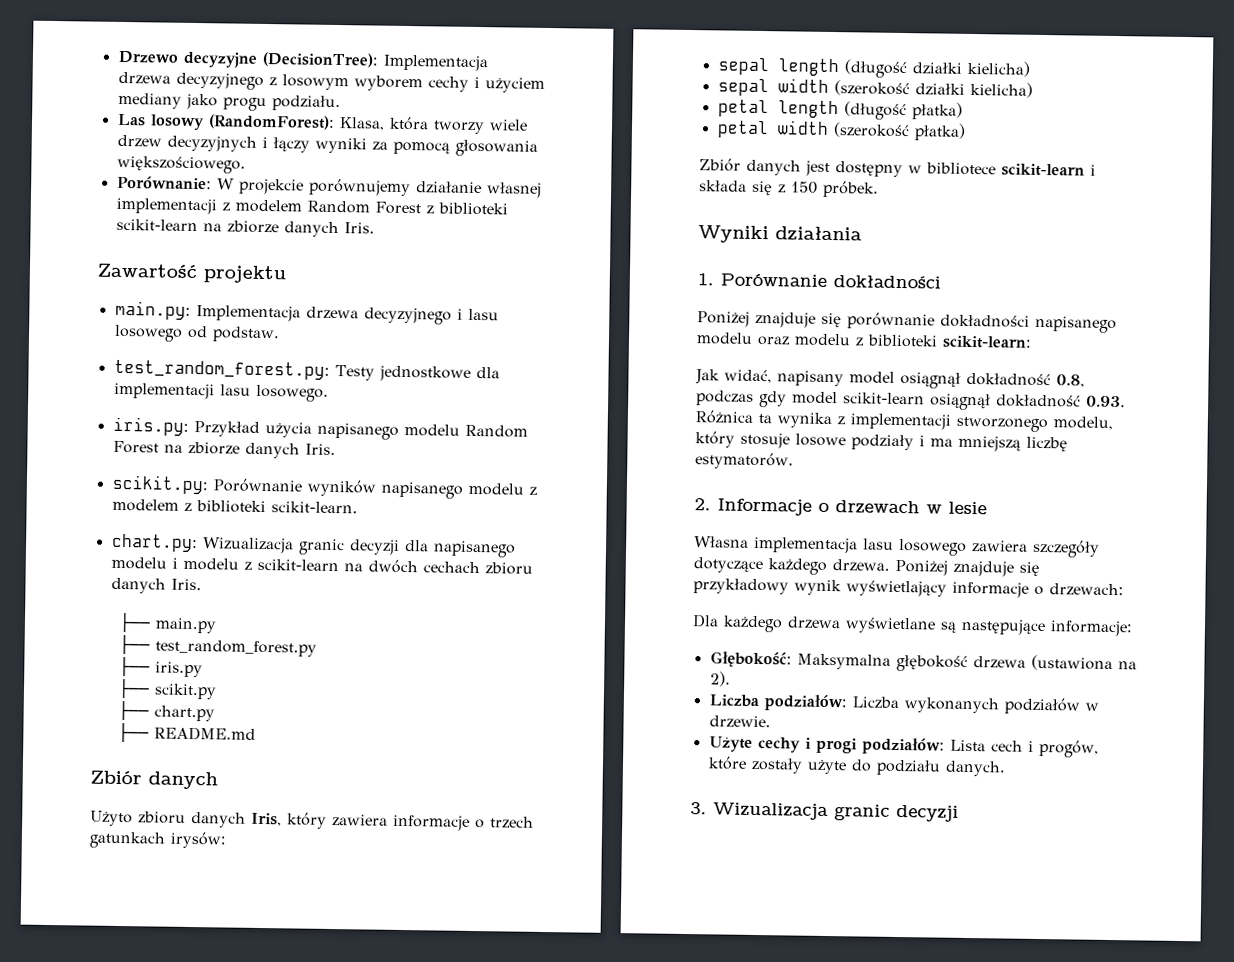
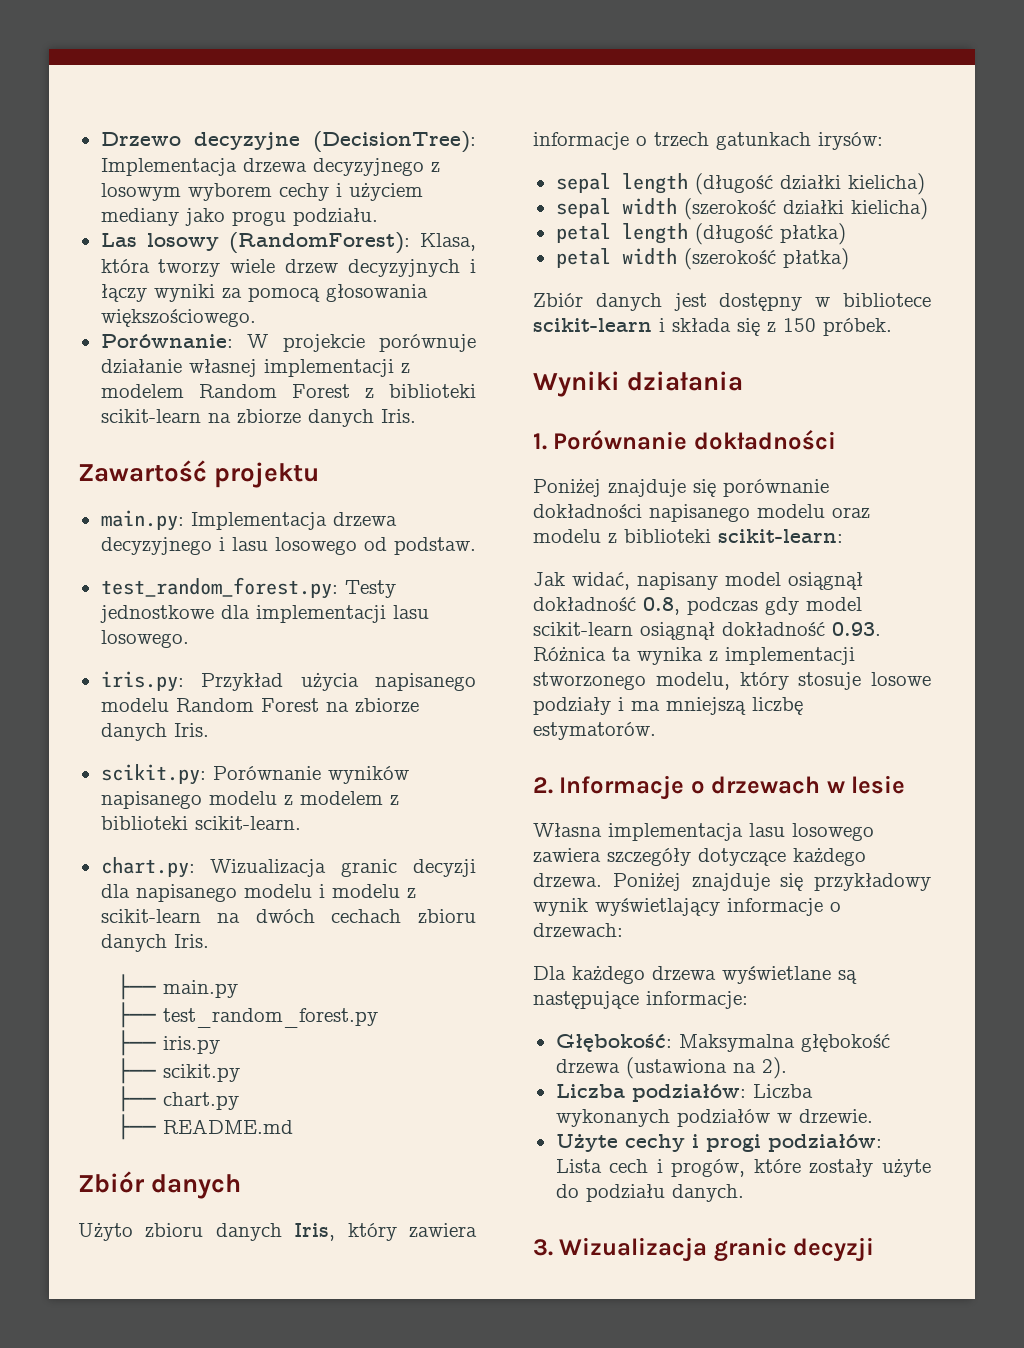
- Porównanie: W projekcie porównujemy działanie własnej implementacji z modelem Random Forest z biblioteki scikit-learn na zbiorze danych Iris.
+ Porównanie: W projekcie porównuje działanie własnej implementacji z modelem Random Forest z biblioteki scikit-learn na zbiorze danych Iris.

